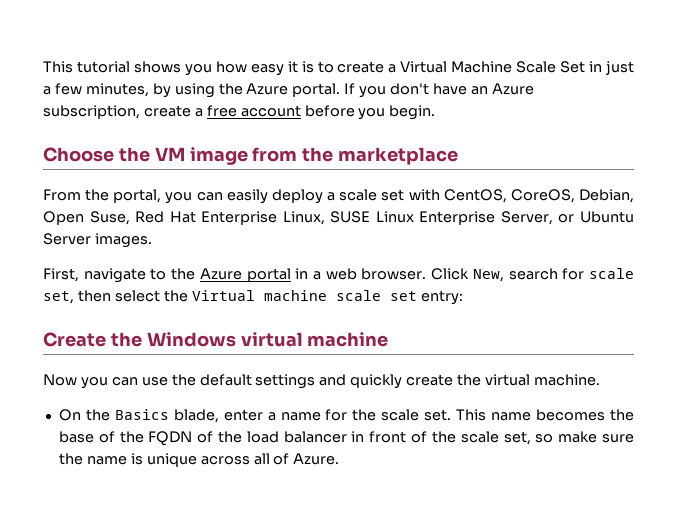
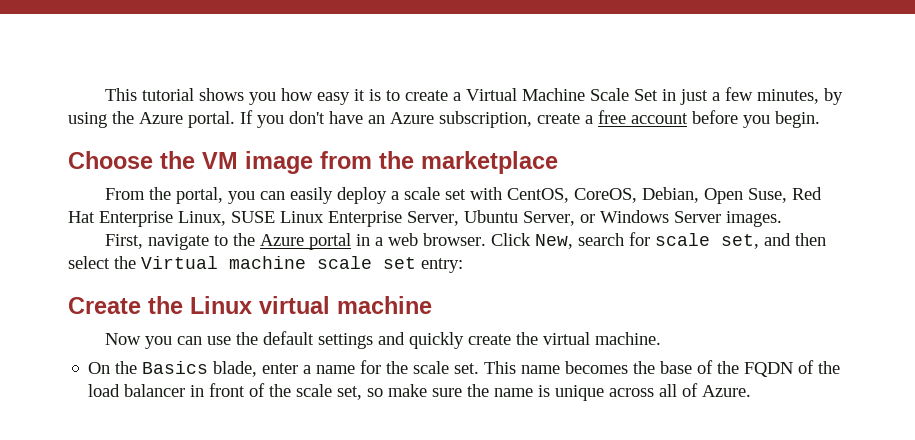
- From the portal, you can easily deploy a scale set with CentOS, CoreOS, Debian, Open Suse, Red Hat Enterprise Linux, SUSE Linux Enterprise Server, or Ubuntu Server images.
+ From the portal, you can easily deploy a scale set with CentOS, CoreOS, Debian, Open Suse, Red Hat Enterprise Linux, SUSE Linux Enterprise Server, Ubuntu Server, or Windows Server images.
- Click New, search for scale set, then select the Virtual machine scale set entry:
+ Click New, search for scale set, and then select the Virtual machine scale set entry:
- Create the Windows virtual machine
+ Create the Linux virtual machine

